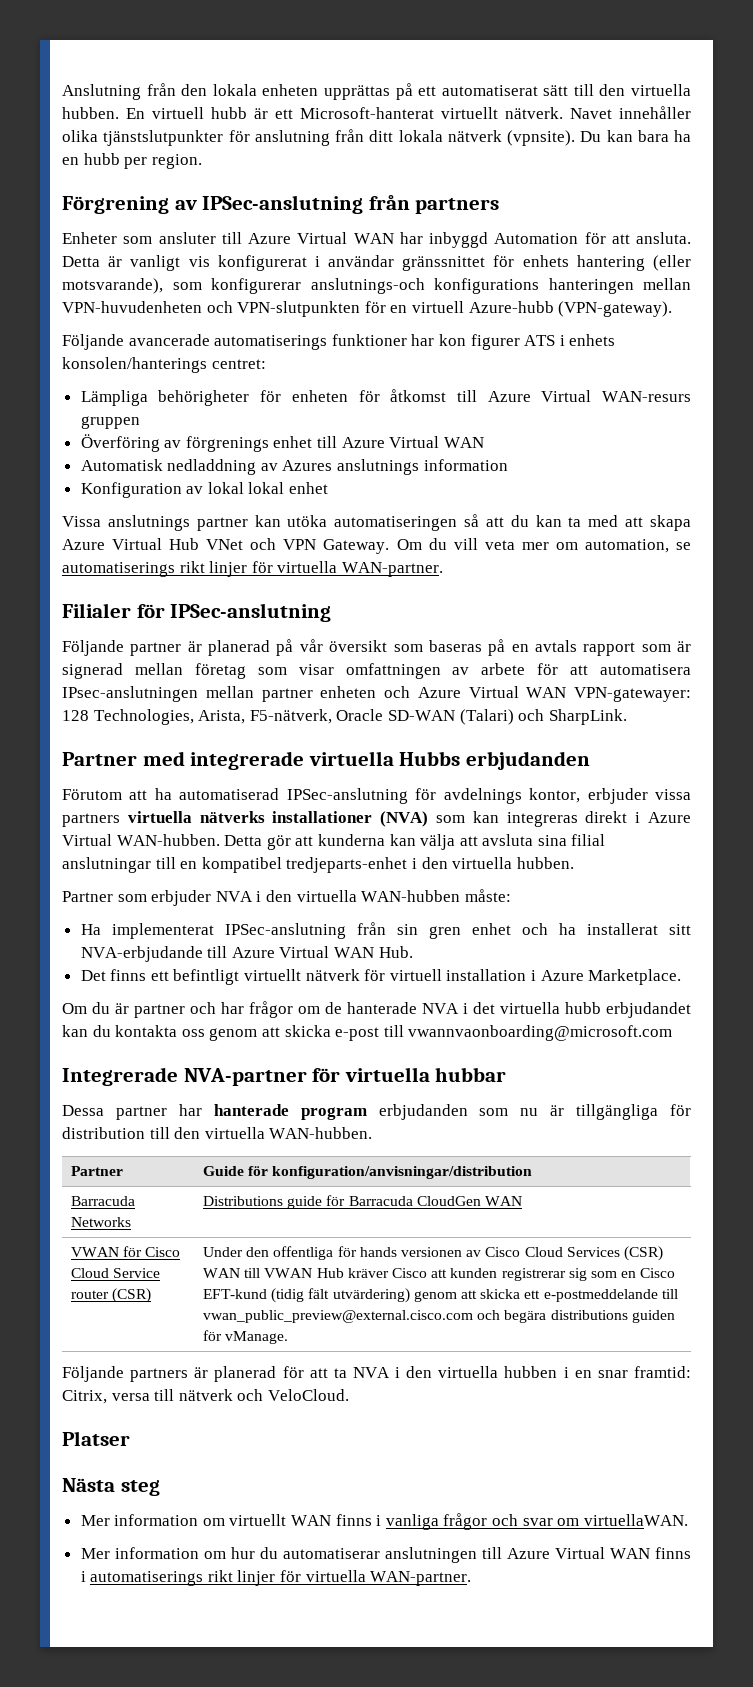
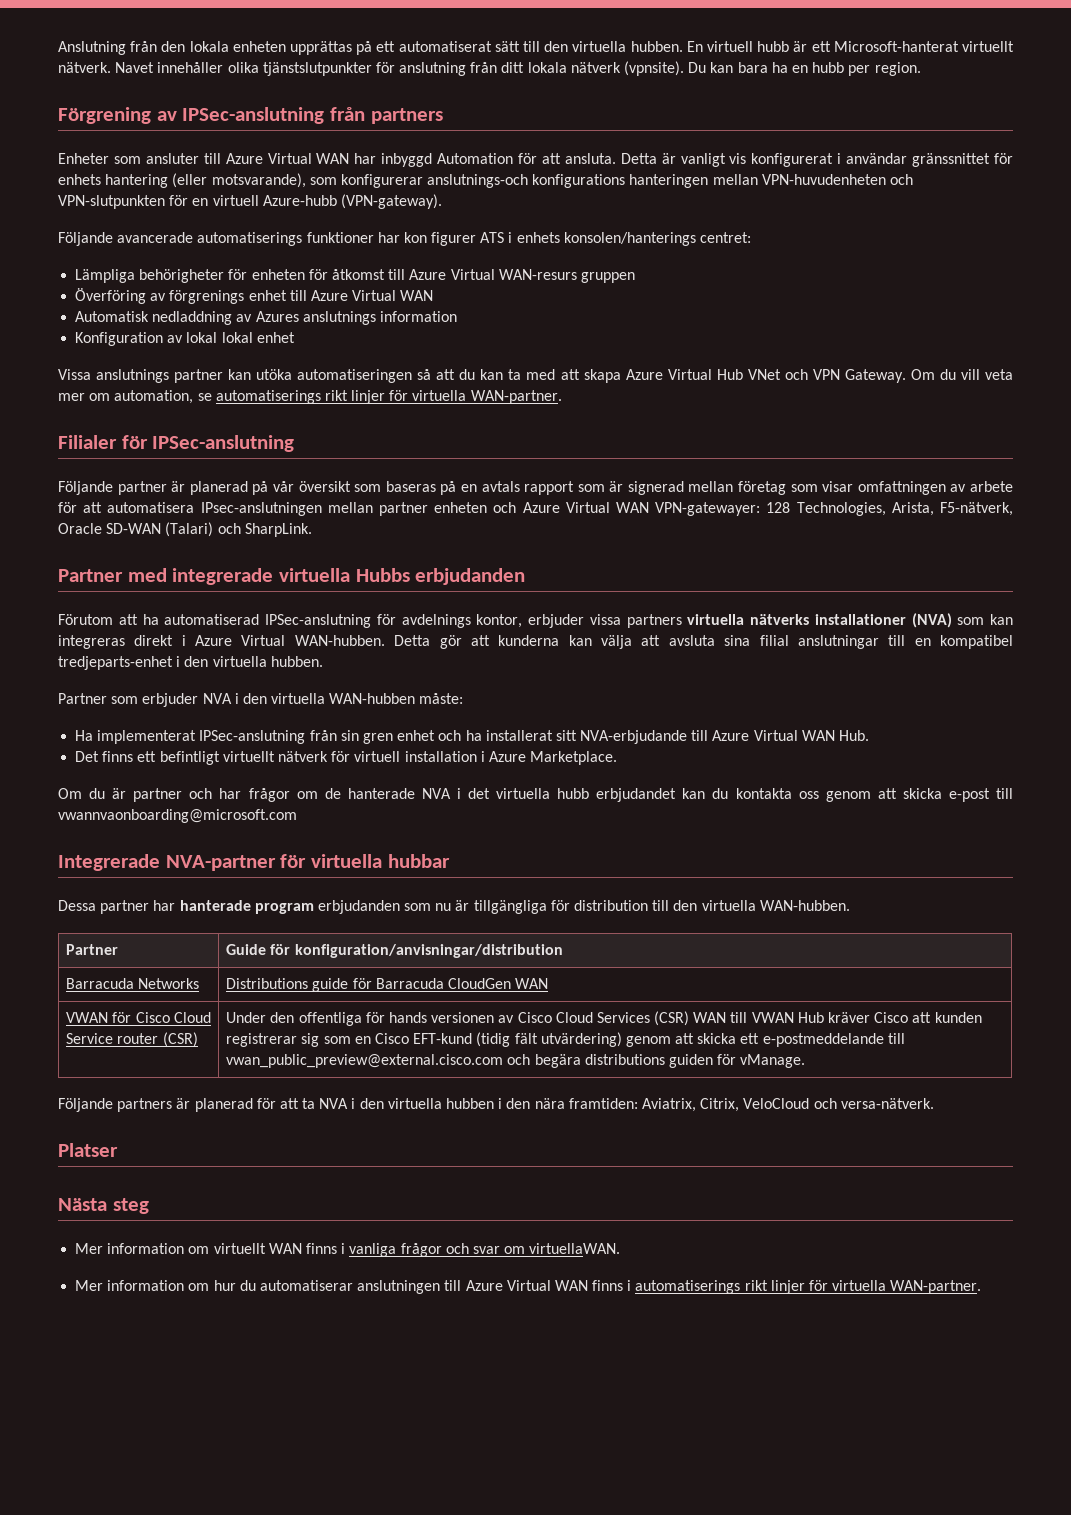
- Följande partners är planerad för att ta NVA i den virtuella hubben i en snar framtid: Citrix, versa till nätverk och VeloCloud.
+ Följande partners är planerad för att ta NVA i den virtuella hubben i den nära framtiden: Aviatrix, Citrix, VeloCloud och versa-nätverk.

